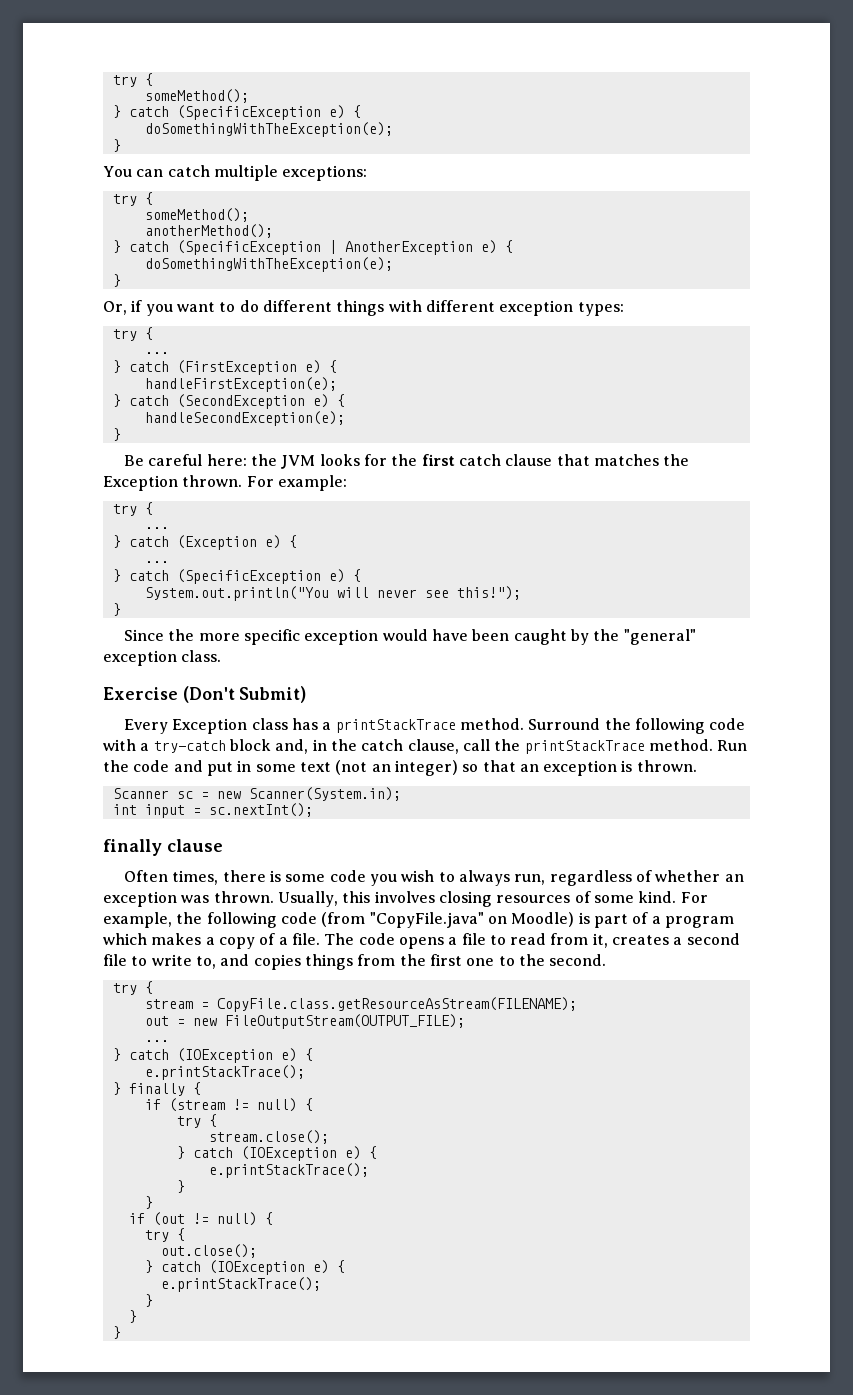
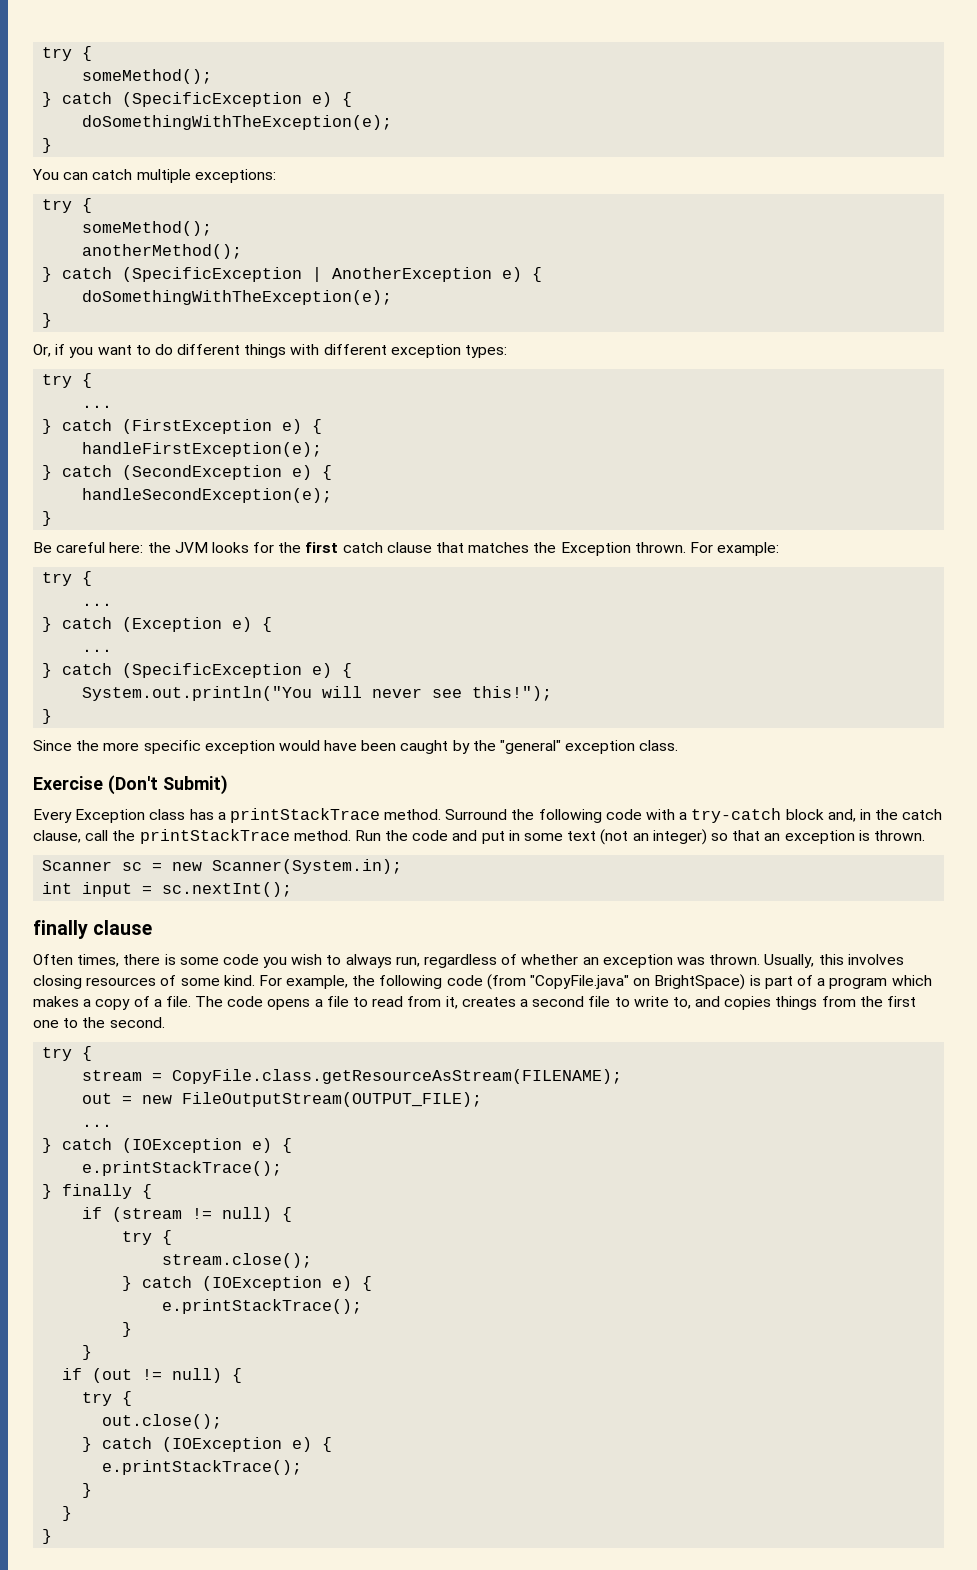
- For example, the following code (from "CopyFile.java" on Moodle) is part of a program which makes a copy of a file.
+ For example, the following code (from "CopyFile.java" on BrightSpace) is part of a program which makes a copy of a file.

